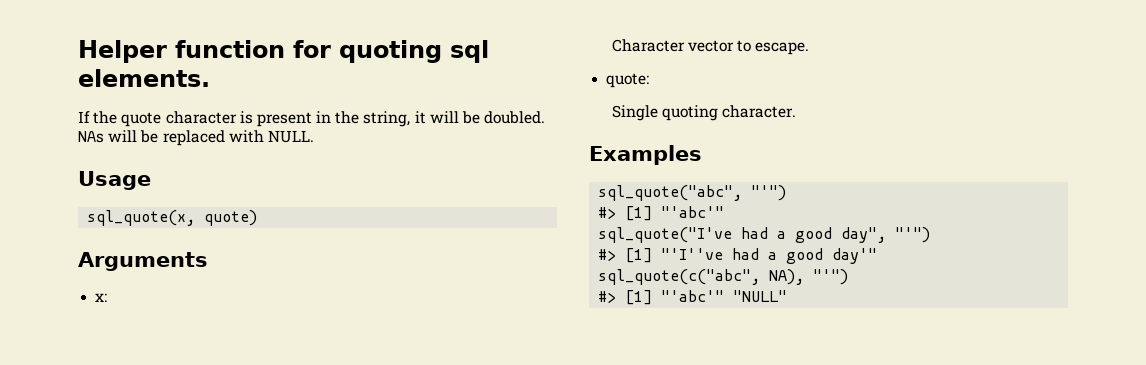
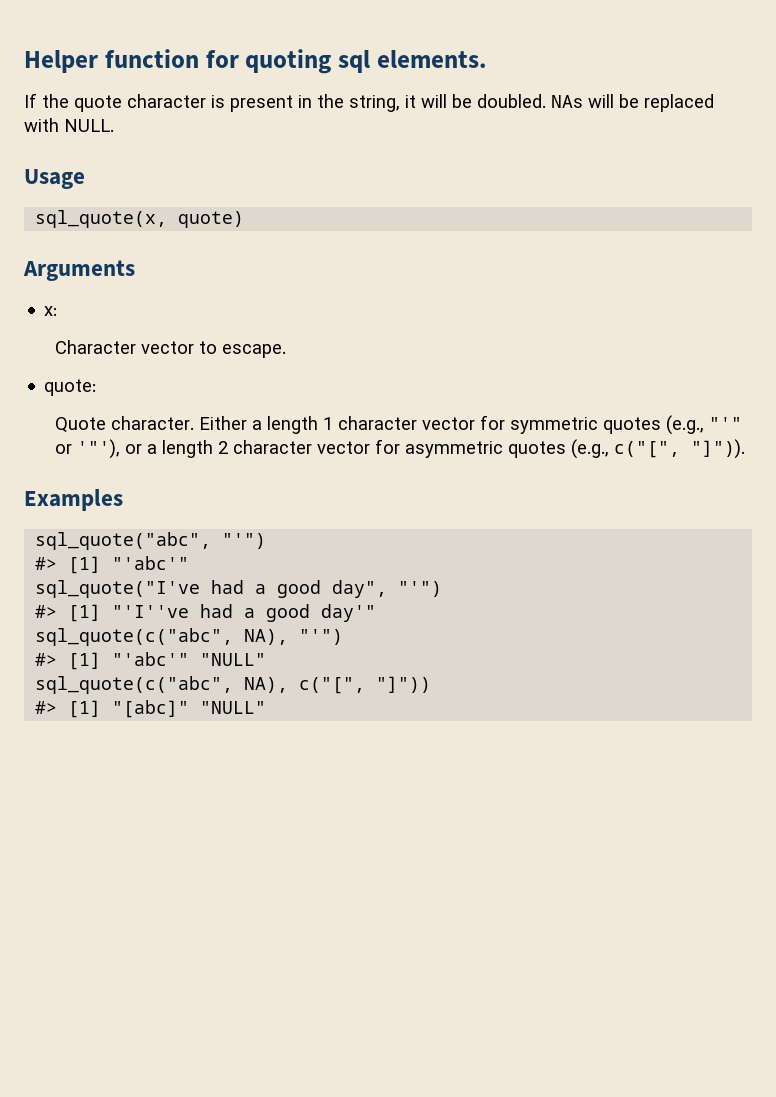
- Single quoting character.
+ Quote character. Either a length 1 character vector for symmetric quotes (e.g., "'" or '"'), or a length 2 character vector for asymmetric quotes (e.g., c("[", "]")).
+ sql_quote(c("abc", NA), c("[", "]"))
+ #> [1] "[abc]" "NULL"

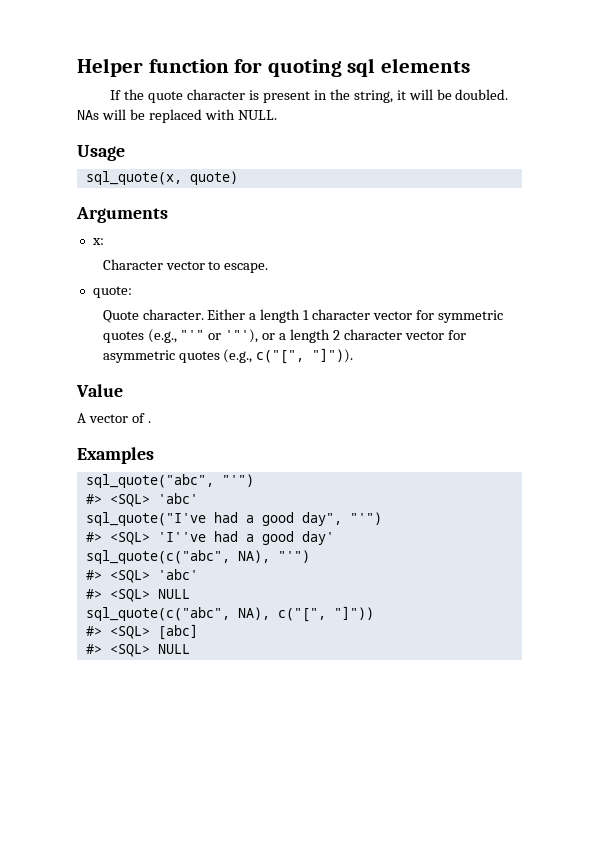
- Helper function for quoting sql elements.
+ Helper function for quoting sql elements
+ Value
+ A vector of .
  sql_quote("abc", "'")
- #> [1] "'abc'"
+ #> <SQL> 'abc'
- #> [1] "'I''ve had a good day'"
+ #> <SQL> 'I''ve had a good day'
  sql_quote(c("abc", NA), "'")
- #> [1] "'abc'" "NULL"
+ #> <SQL> 'abc'
+ #> <SQL> NULL
- #> [1] "[abc]" "NULL"
+ #> <SQL> [abc]
+ #> <SQL> NULL

